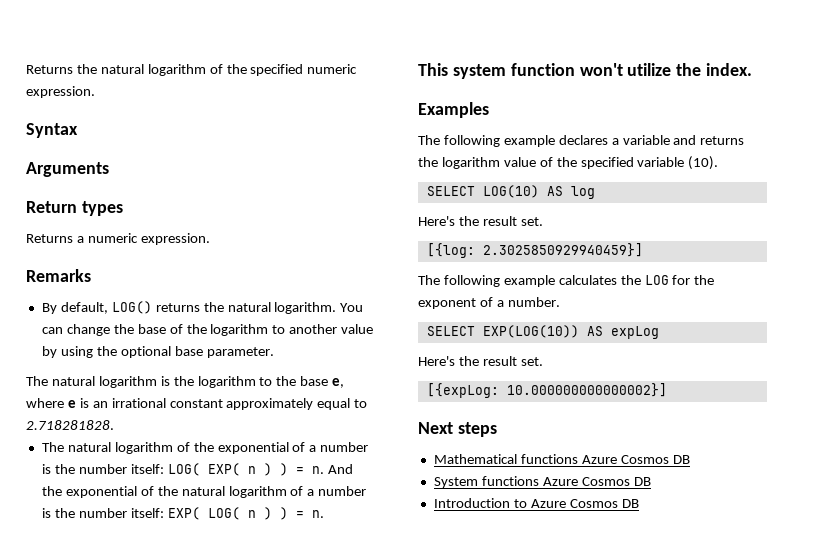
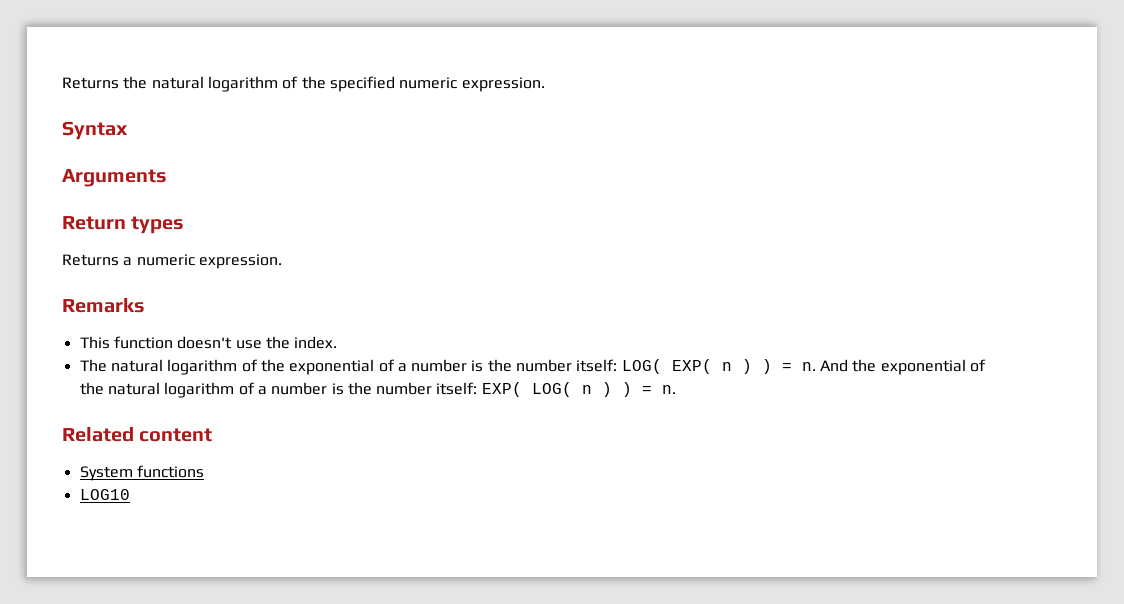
- By default, LOG() returns the natural logarithm. You can change the base of the logarithm to another value by using the optional base parameter.
- The natural logarithm is the logarithm to the base e, where e is an irrational constant approximately equal to 2.718281828.
+ This function doesn't use the index.
- This system function won't utilize the index.
- Examples
- The following example declares a variable and returns the logarithm value of the specified variable (10).
- SELECT LOG(10) AS log
- Here's the result set.
- [{log: 2.3025850929940459}]
- The following example calculates the LOG for the exponent of a number.
- SELECT EXP(LOG(10)) AS expLog
- Here's the result set.
- [{expLog: 10.000000000000002}]
- Next steps
- Mathematical functions Azure Cosmos DB
- System functions Azure Cosmos DB
- Introduction to Azure Cosmos DB
+ Related content
+ System functions
+ LOG10

